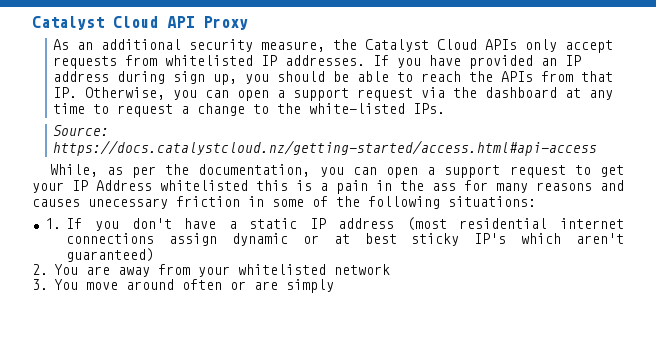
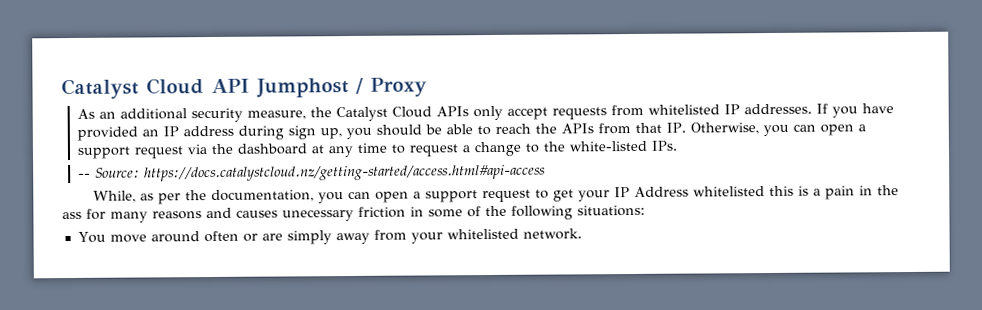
- Catalyst Cloud API Proxy
+ Catalyst Cloud API Jumphost / Proxy
- Source: https://docs.catalystcloud.nz/getting-started/access.html#api-access
+ -- Source: https://docs.catalystcloud.nz/getting-started/access.html#api-access
- 1. If you don't have a static IP address (most residential internet connections assign dynamic or at best sticky IP's which aren't guaranteed)
- 2. You are away from your whitelisted network
- 3. You move around often or are simply
+ You move around often or are simply away from your whitelisted network.

